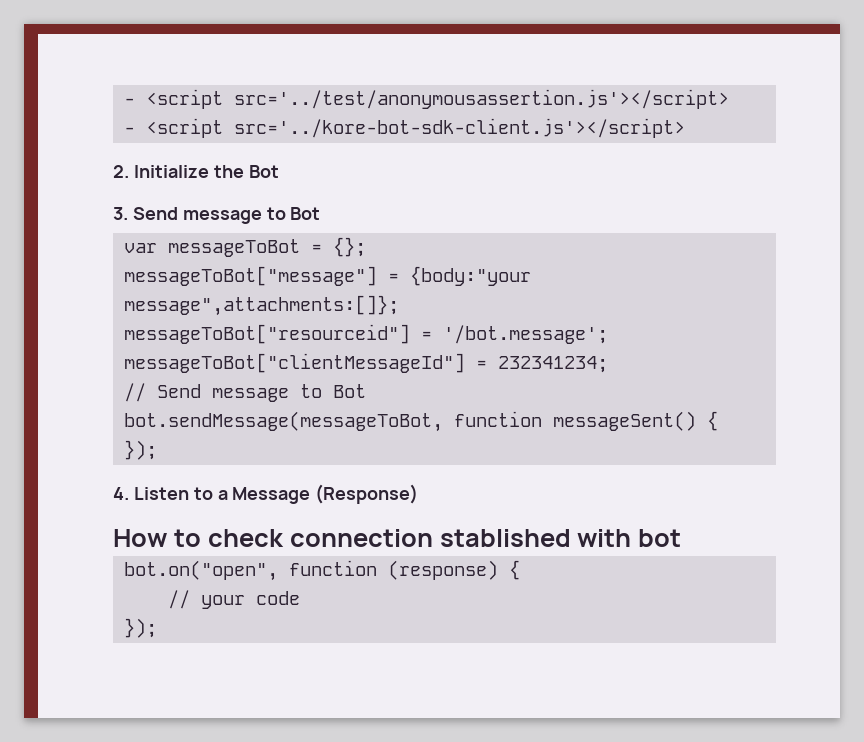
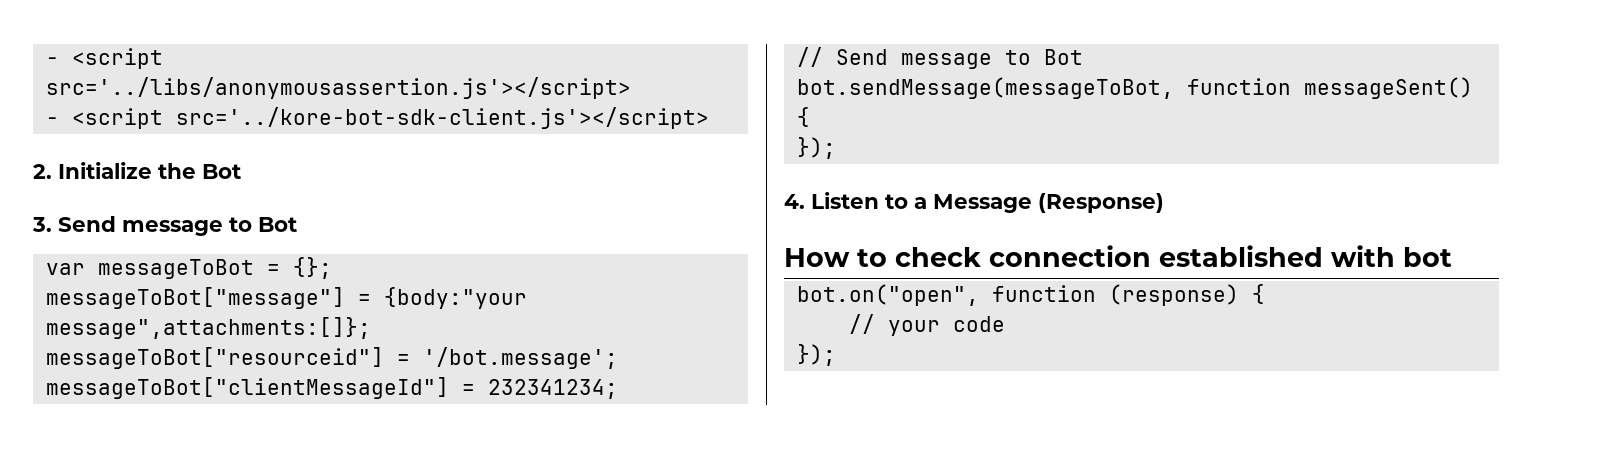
- - <script src='../test/anonymousassertion.js'></script>
+ - <script src='../libs/anonymousassertion.js'></script>
- How to check connection stablished with bot
+ How to check connection established with bot

